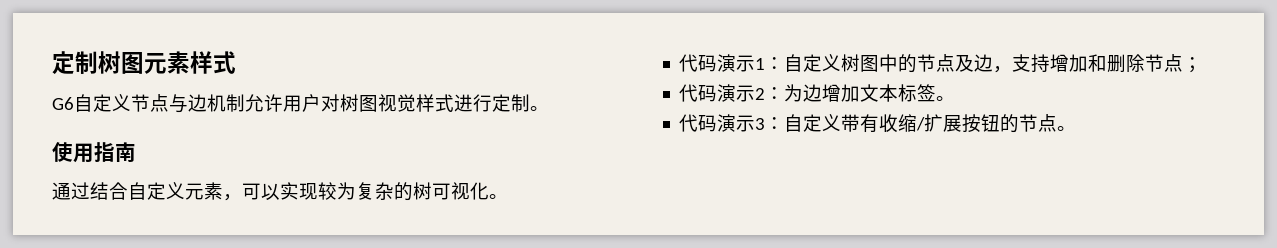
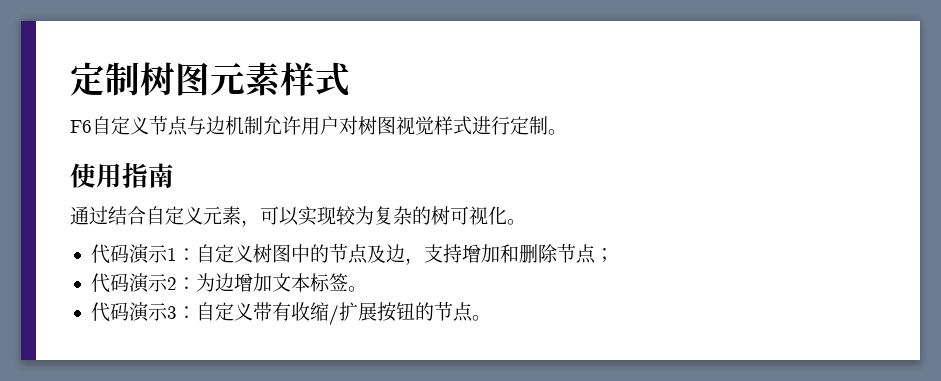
- G6自定义节点与边机制允许用户对树图视觉样式进行定制。
+ F6自定义节点与边机制允许用户对树图视觉样式进行定制。

